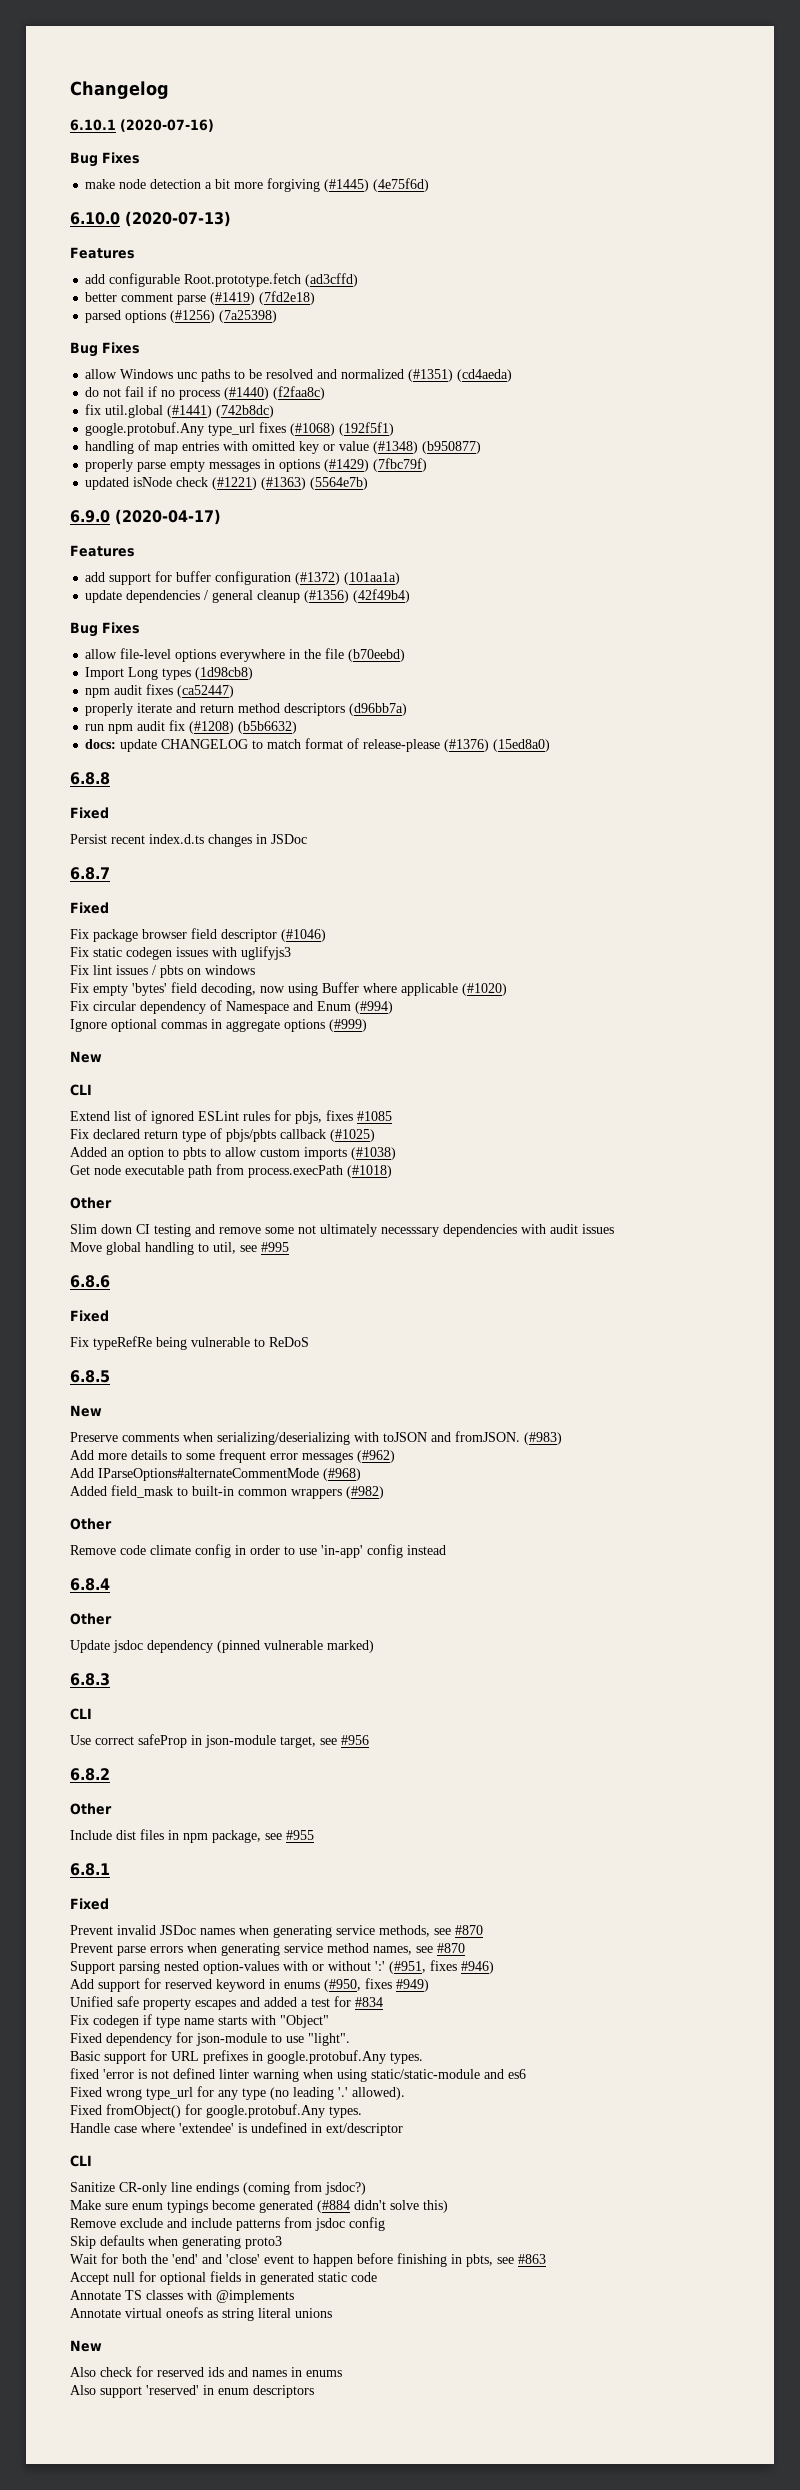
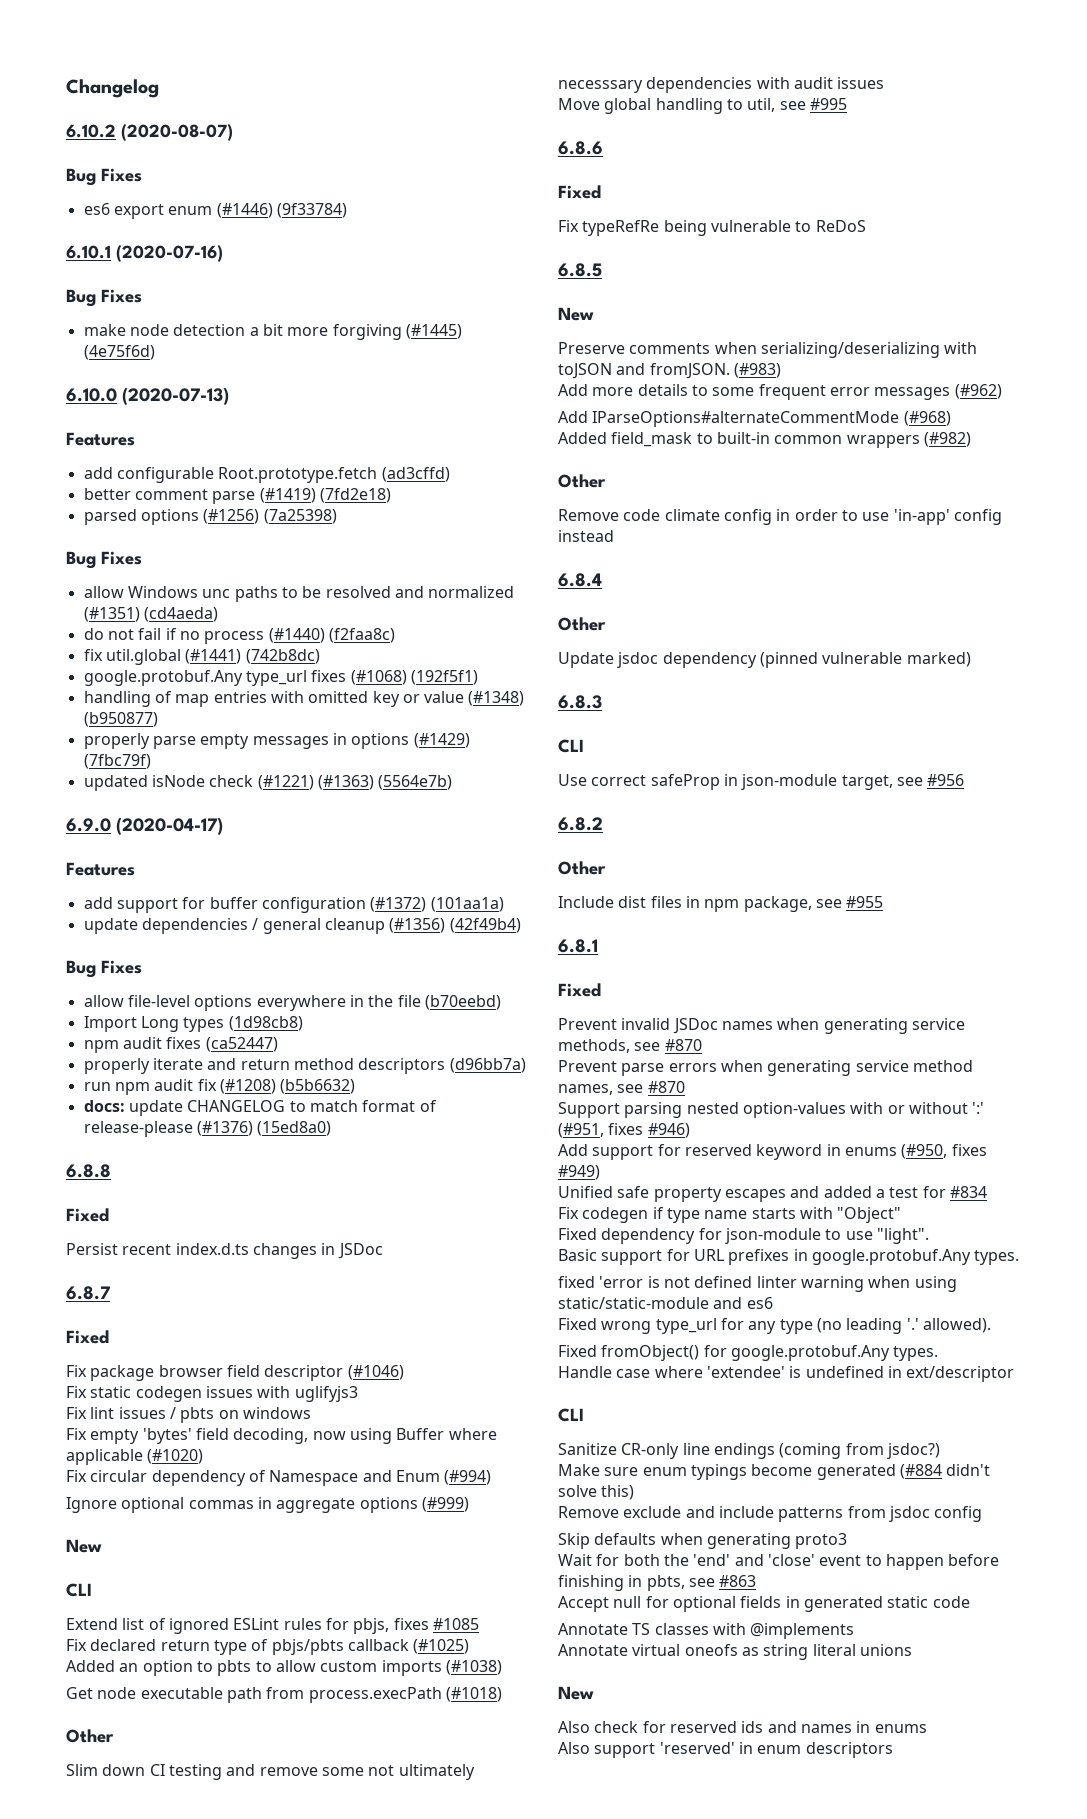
+ 6.10.2 (2020-08-07)
+ Bug Fixes
+ es6 export enum (#1446) (9f33784)

